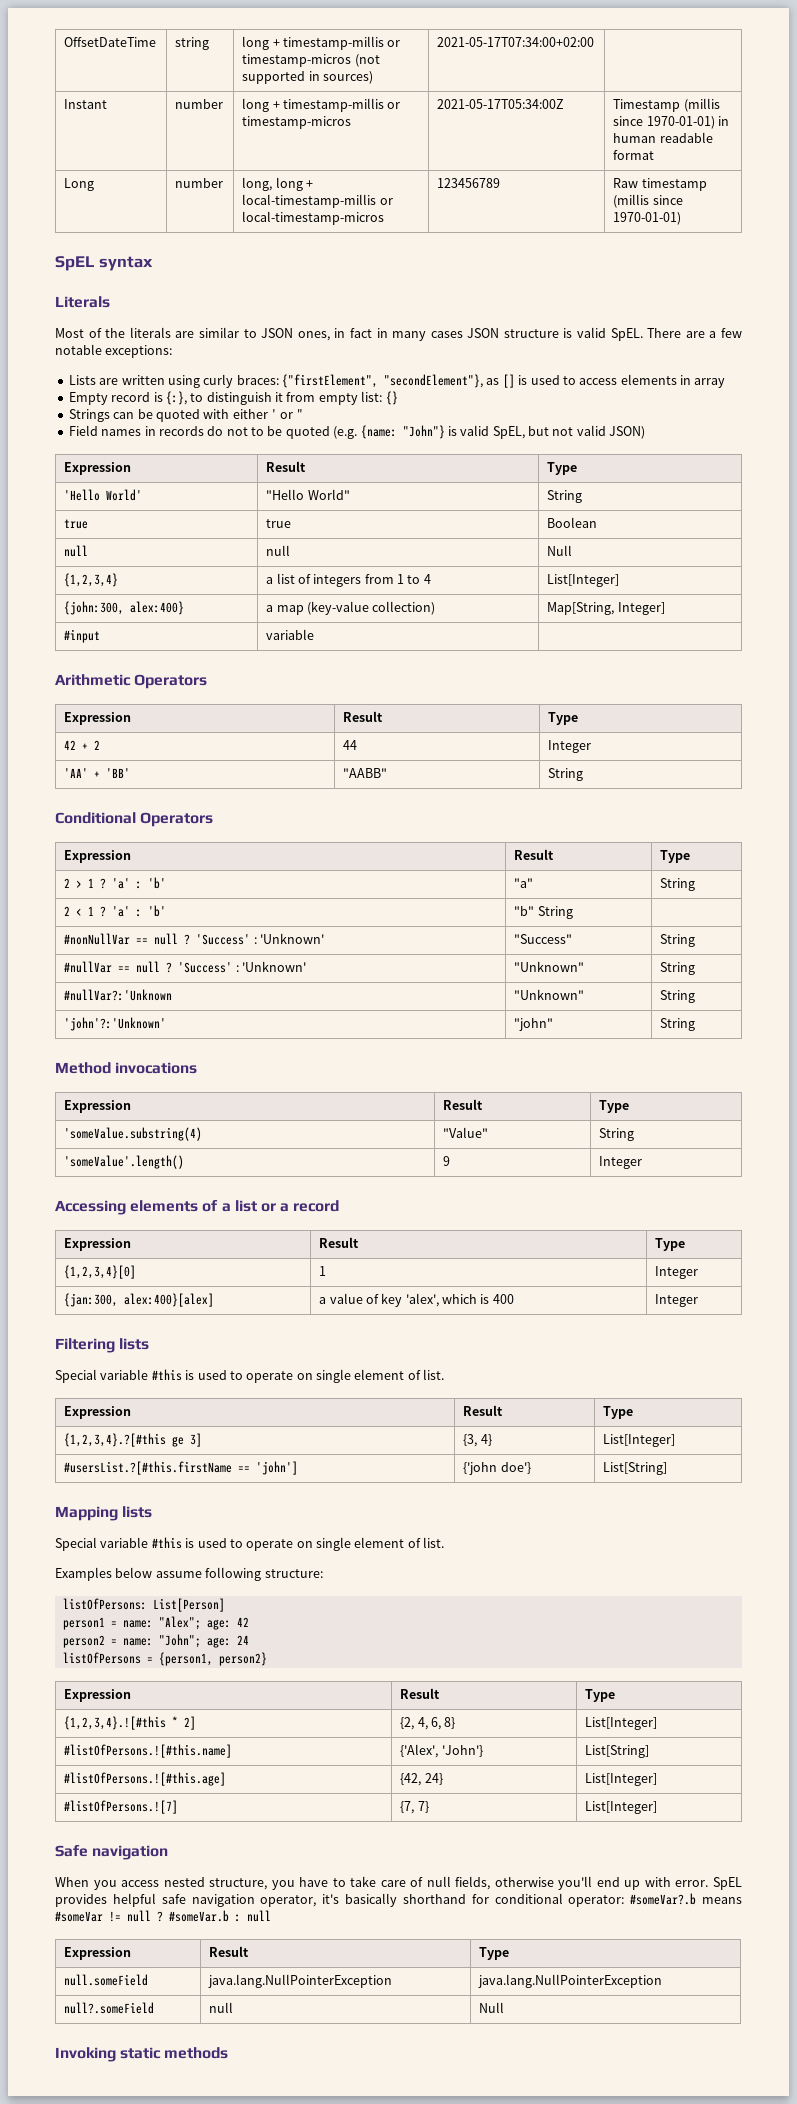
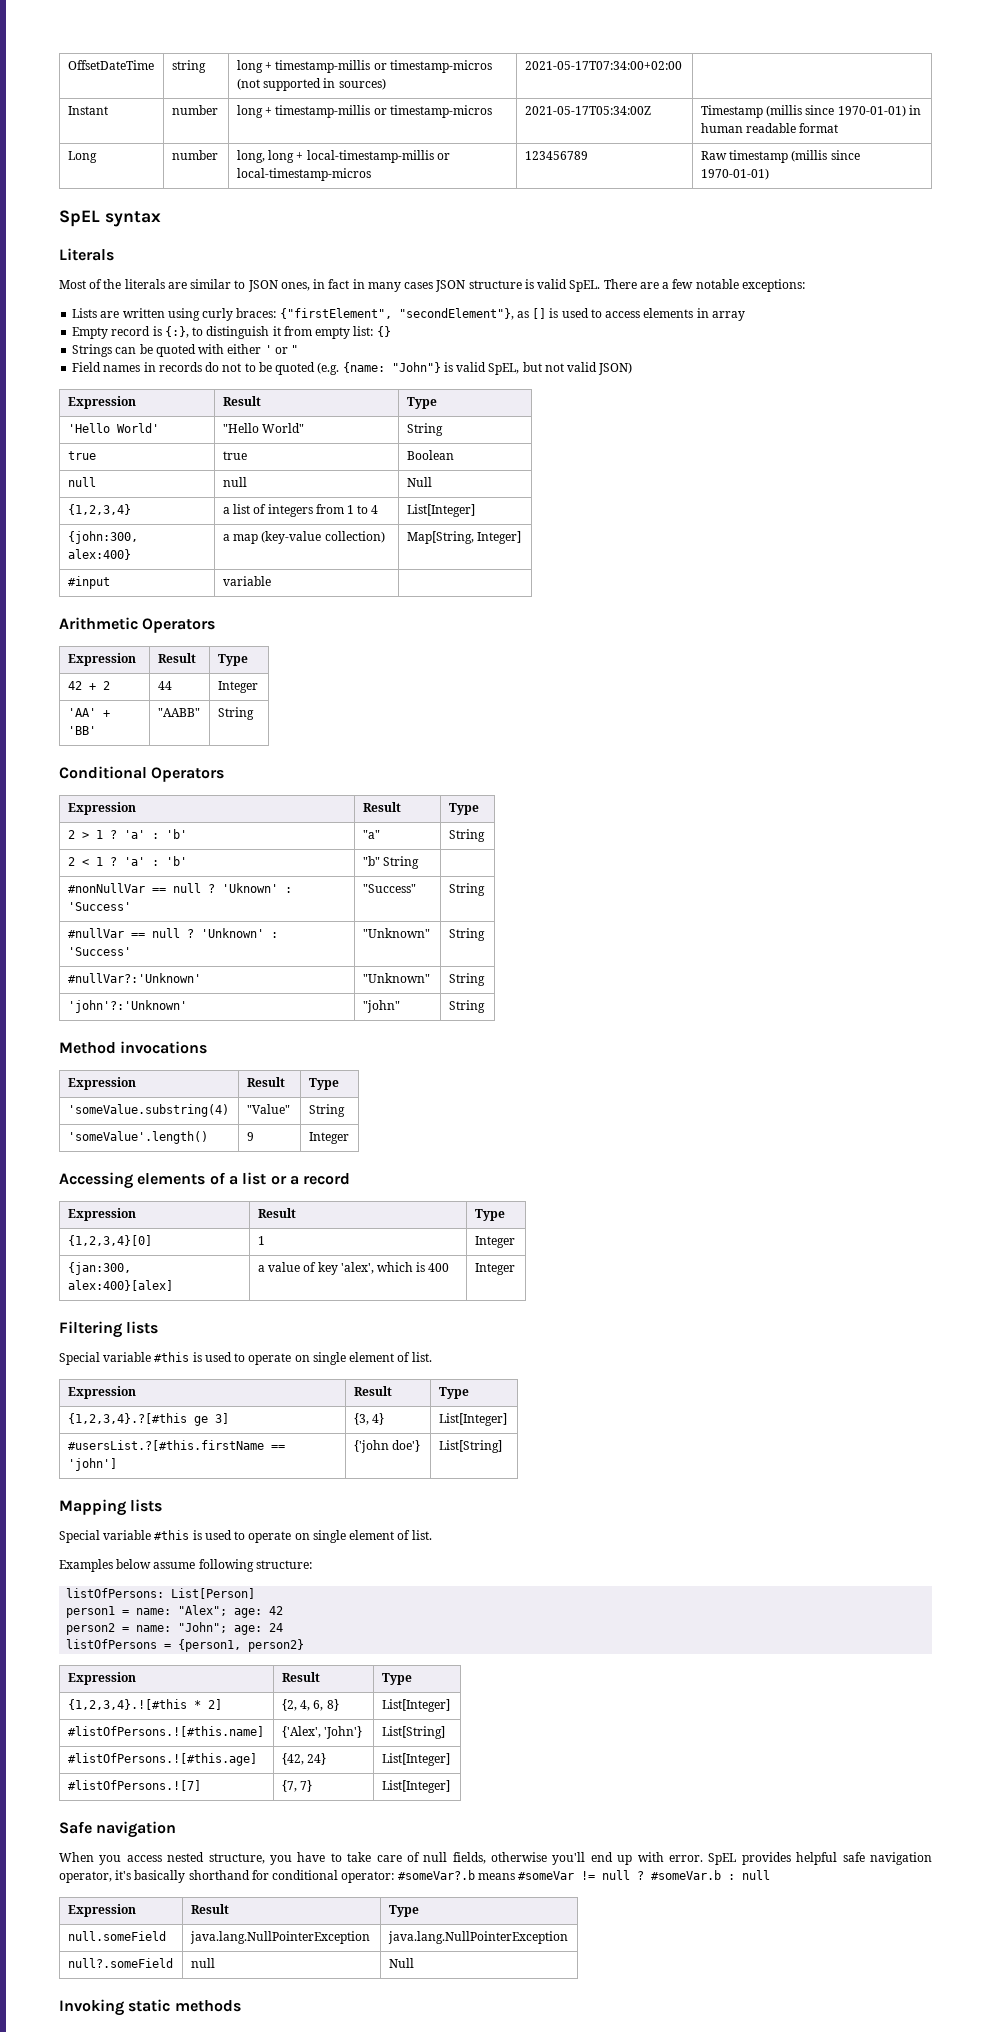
- #nonNullVar == null ? 'Success' : 'Unknown' | "Success" | String
+ #nonNullVar == null ? 'Uknown' : 'Success' | "Success" | String
- #nullVar == null ? 'Success' : 'Unknown' | "Unknown" | String
- #nullVar?:'Unknown | "Unknown" | String
+ #nullVar == null ? 'Unknown' : 'Success' | "Unknown" | String
+ #nullVar?:'Unknown' | "Unknown" | String

